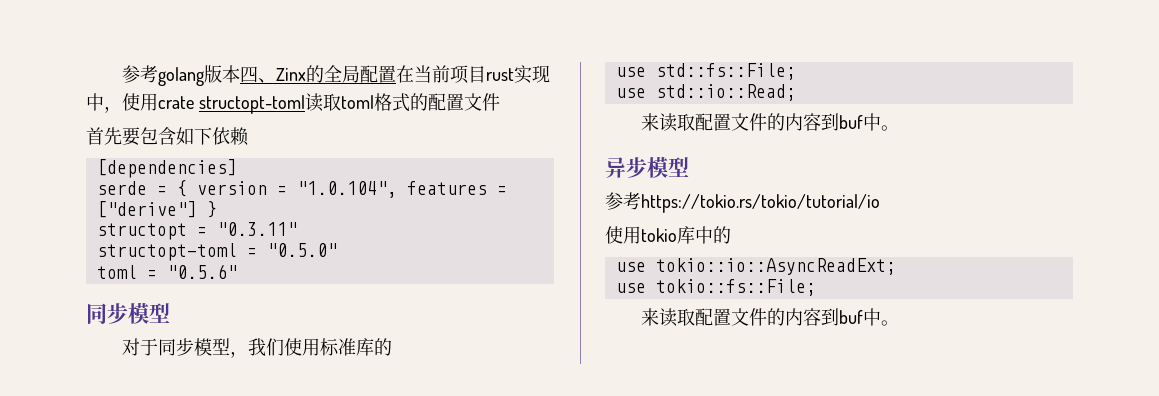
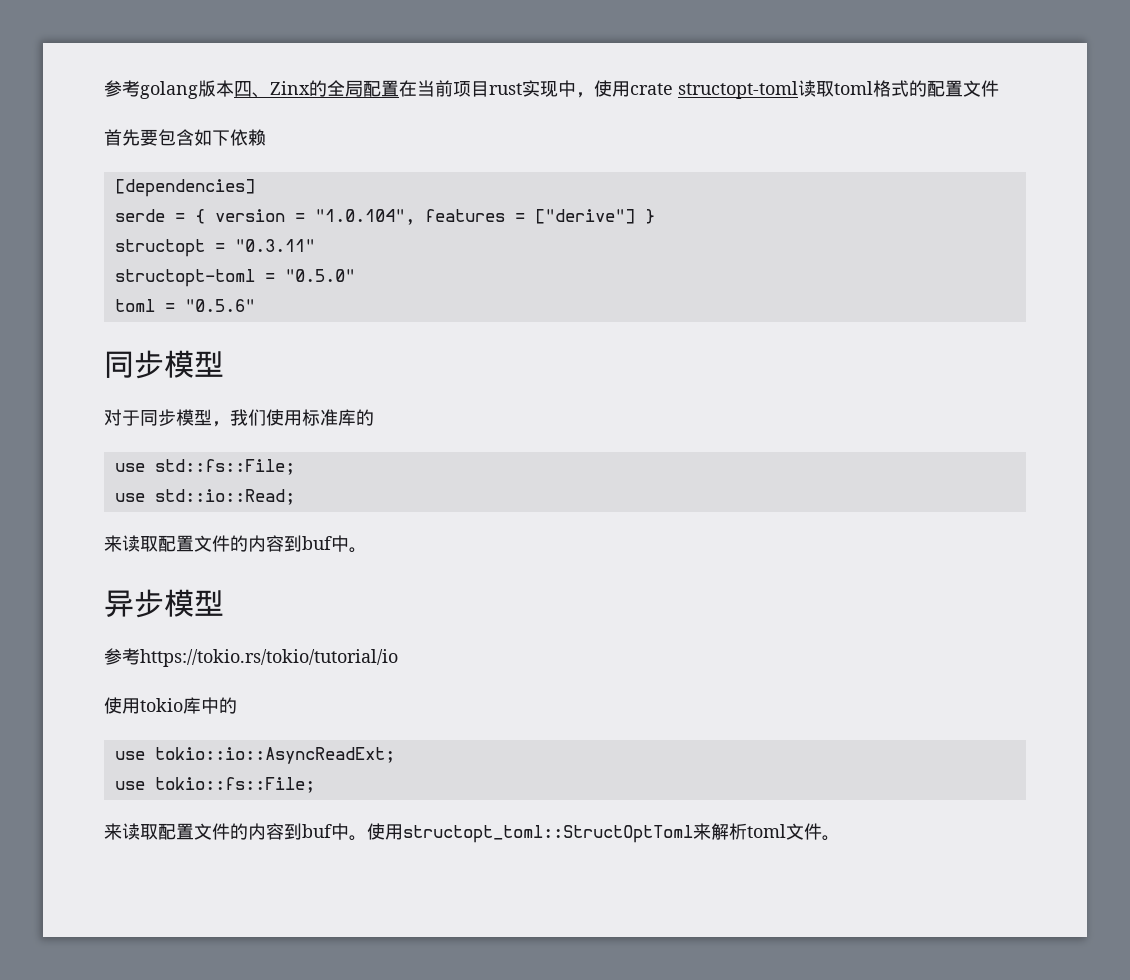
+ 使用structopt_toml::StructOptToml来解析toml文件。

